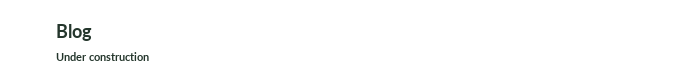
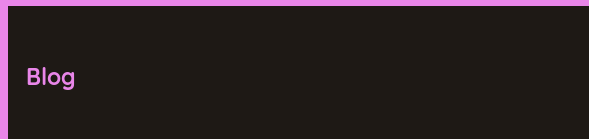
- Under construction

